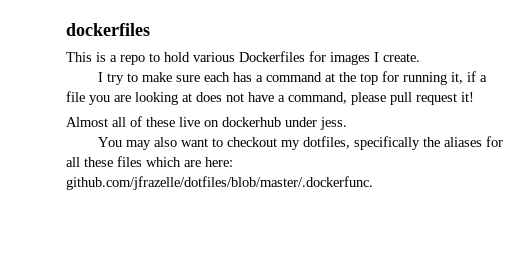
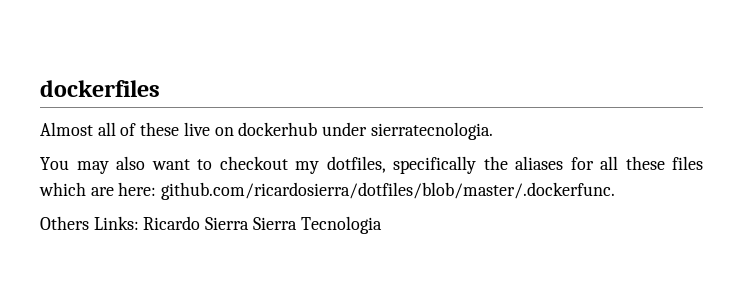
- This is a repo to hold various Dockerfiles for images I create.
- I try to make sure each has a command at the top for running it, if a file you are looking at does not have a command, please pull request it!
- Almost all of these live on dockerhub under jess.
+ Almost all of these live on dockerhub under sierratecnologia.
- You may also want to checkout my dotfiles, specifically the aliases for all these files which are here: github.com/jfrazelle/dotfiles/blob/master/.dockerfunc.
+ You may also want to checkout my dotfiles, specifically the aliases for all these files which are here: github.com/ricardosierra/dotfiles/blob/master/.dockerfunc.
+ Others Links: Ricardo Sierra Sierra Tecnologia

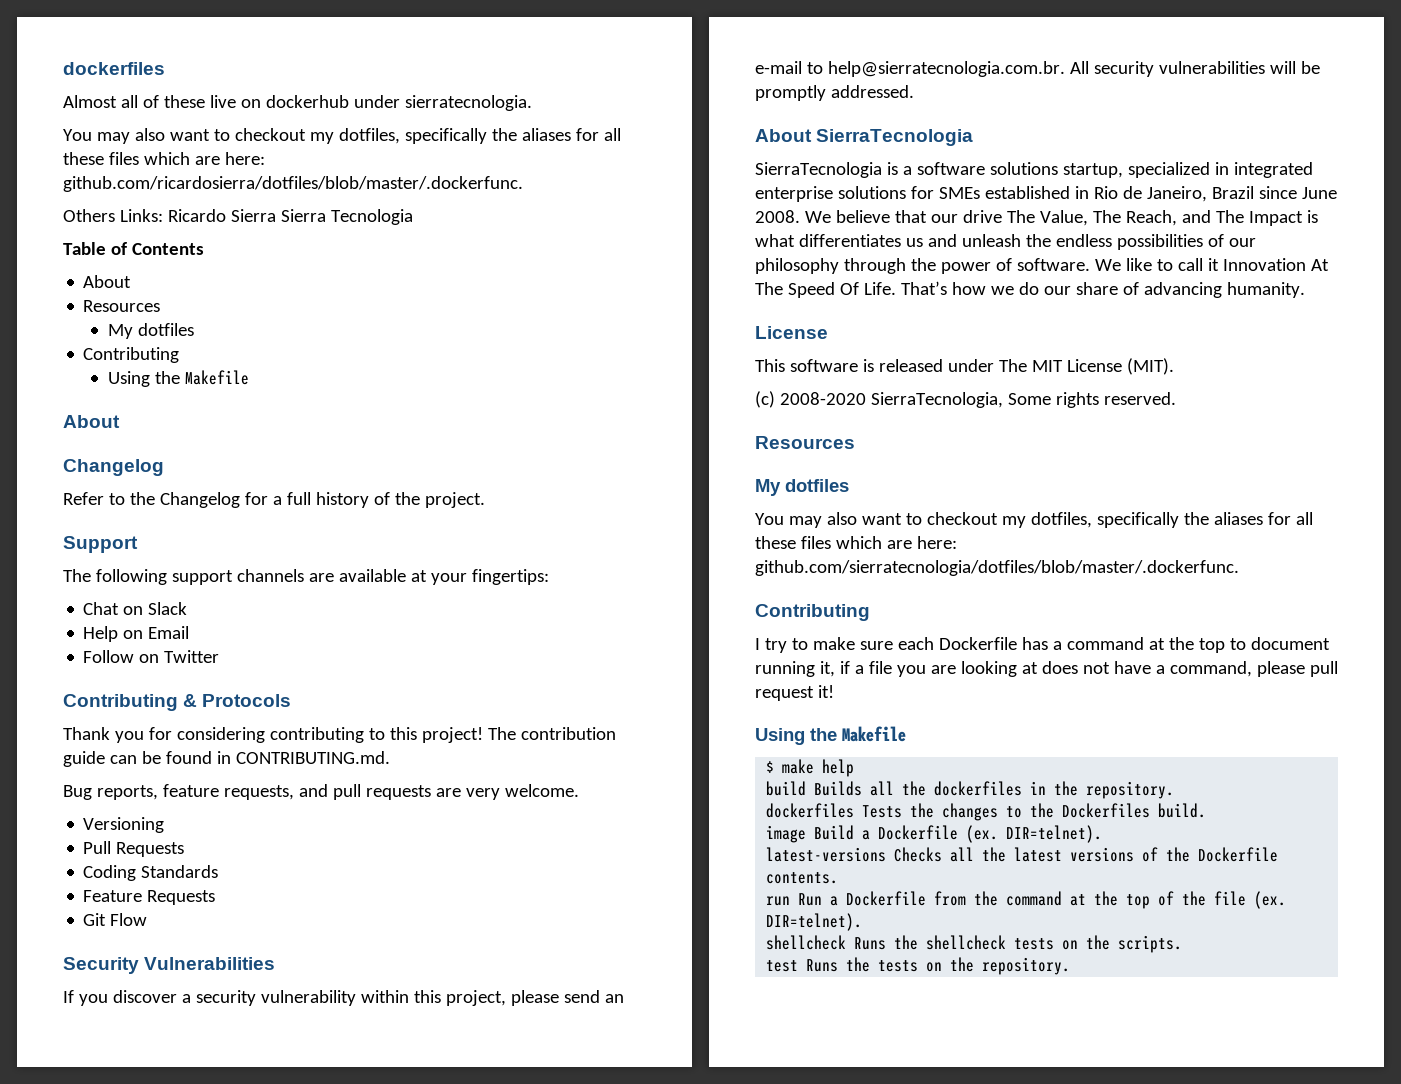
+ Table of Contents
+ About
+ Resources
+ My dotfiles
+ Contributing
+ Using the Makefile
+ About
+ Changelog
+ Refer to the Changelog for a full history of the project.
+ Support
+ The following support channels are available at your fingertips:
+ Chat on Slack
+ Help on Email
+ Follow on Twitter
+ Contributing & Protocols
+ Thank you for considering contributing to this project! The contribution guide can be found in CONTRIBUTING.md.
+ Bug reports, feature requests, and pull requests are very welcome.
+ Versioning
+ Pull Requests
+ Coding Standards
+ Feature Requests
+ Git Flow
+ Security Vulnerabilities
+ If you discover a security vulnerability within this project, please send an e-mail to help@sierratecnologia.com.br. All security vulnerabilities will be promptly addressed.
+ About SierraTecnologia
+ SierraTecnologia is a software solutions startup, specialized in integrated enterprise solutions for SMEs established in Rio de Janeiro, Brazil since June 2008. We believe that our drive The Value, The Reach, and The Impact is what differentiates us and unleash the endless possibilities of our philosophy through the power of software. We like to call it Innovation At The Speed Of Life. That’s how we do our share of advancing humanity.
+ License
+ This software is released under The MIT License (MIT).
+ (c) 2008-2020 SierraTecnologia, Some rights reserved.
+ Resources
+ My dotfiles
+ You may also want to checkout my dotfiles, specifically the aliases for all these files which are here: github.com/sierratecnologia/dotfiles/blob/master/.dockerfunc.
+ Contributing
+ I try to make sure each Dockerfile has a command at the top to document running it, if a file you are looking at does not have a command, please pull request it!
+ Using the Makefile
+ $ make help
+ build Builds all the dockerfiles in the repository.
+ dockerfiles Tests the changes to the Dockerfiles build.
+ image Build a Dockerfile (ex. DIR=telnet).
+ latest-versions Checks all the latest versions of the Dockerfile contents.
+ run Run a Dockerfile from the command at the top of the file (ex. DIR=telnet).
+ shellcheck Runs the shellcheck tests on the scripts.
+ test Runs the tests on the repository.

